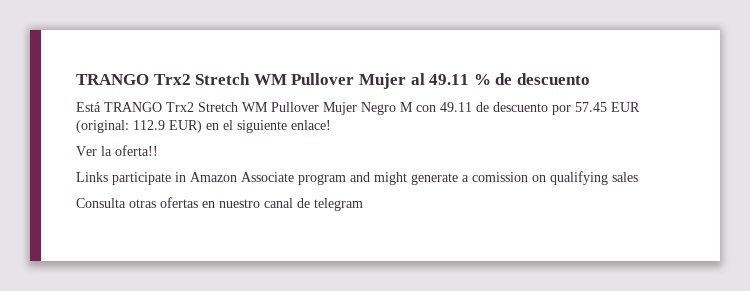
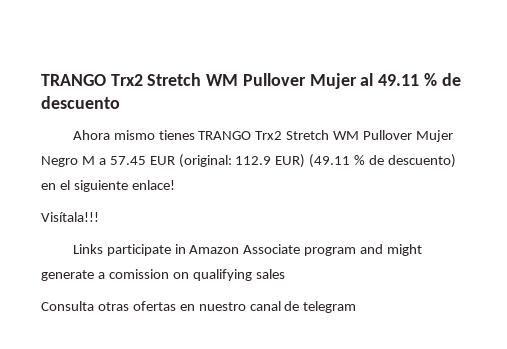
- Está TRANGO Trx2 Stretch WM Pullover Mujer Negro M con 49.11 de descuento por 57.45 EUR (original: 112.9 EUR) en el siguiente enlace!
+ Ahora mismo tienes TRANGO Trx2 Stretch WM Pullover Mujer Negro M a 57.45 EUR (original: 112.9 EUR) (49.11 % de descuento) en el siguiente enlace!
- Ver la oferta!!
+ Visítala!!!

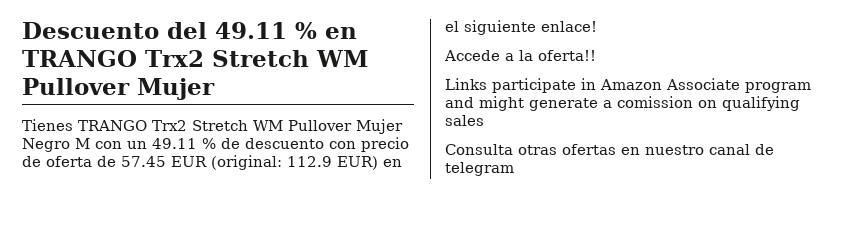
- TRANGO Trx2 Stretch WM Pullover Mujer al 49.11 % de descuento
- Ahora mismo tienes TRANGO Trx2 Stretch WM Pullover Mujer Negro M a 57.45 EUR (original: 112.9 EUR) (49.11 % de descuento) en el siguiente enlace!
+ Descuento del 49.11 % en TRANGO Trx2 Stretch WM Pullover Mujer
+ Tienes TRANGO Trx2 Stretch WM Pullover Mujer Negro M con un 49.11 % de descuento con precio de oferta de 57.45 EUR (original: 112.9 EUR) en el siguiente enlace!
- Visítala!!!
+ Accede a la oferta!!

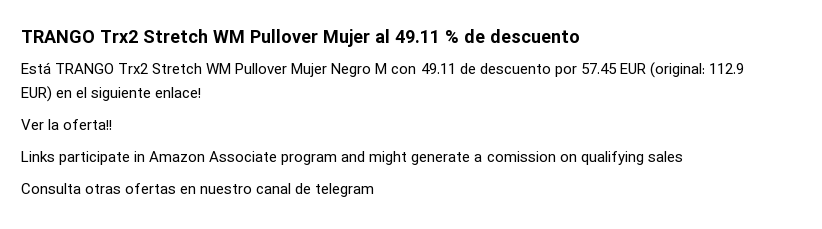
- Descuento del 49.11 % en TRANGO Trx2 Stretch WM Pullover Mujer
- Tienes TRANGO Trx2 Stretch WM Pullover Mujer Negro M con un 49.11 % de descuento con precio de oferta de 57.45 EUR (original: 112.9 EUR) en el siguiente enlace!
+ TRANGO Trx2 Stretch WM Pullover Mujer al 49.11 % de descuento
+ Está TRANGO Trx2 Stretch WM Pullover Mujer Negro M con 49.11 de descuento por 57.45 EUR (original: 112.9 EUR) en el siguiente enlace!
- Accede a la oferta!!
+ Ver la oferta!!

